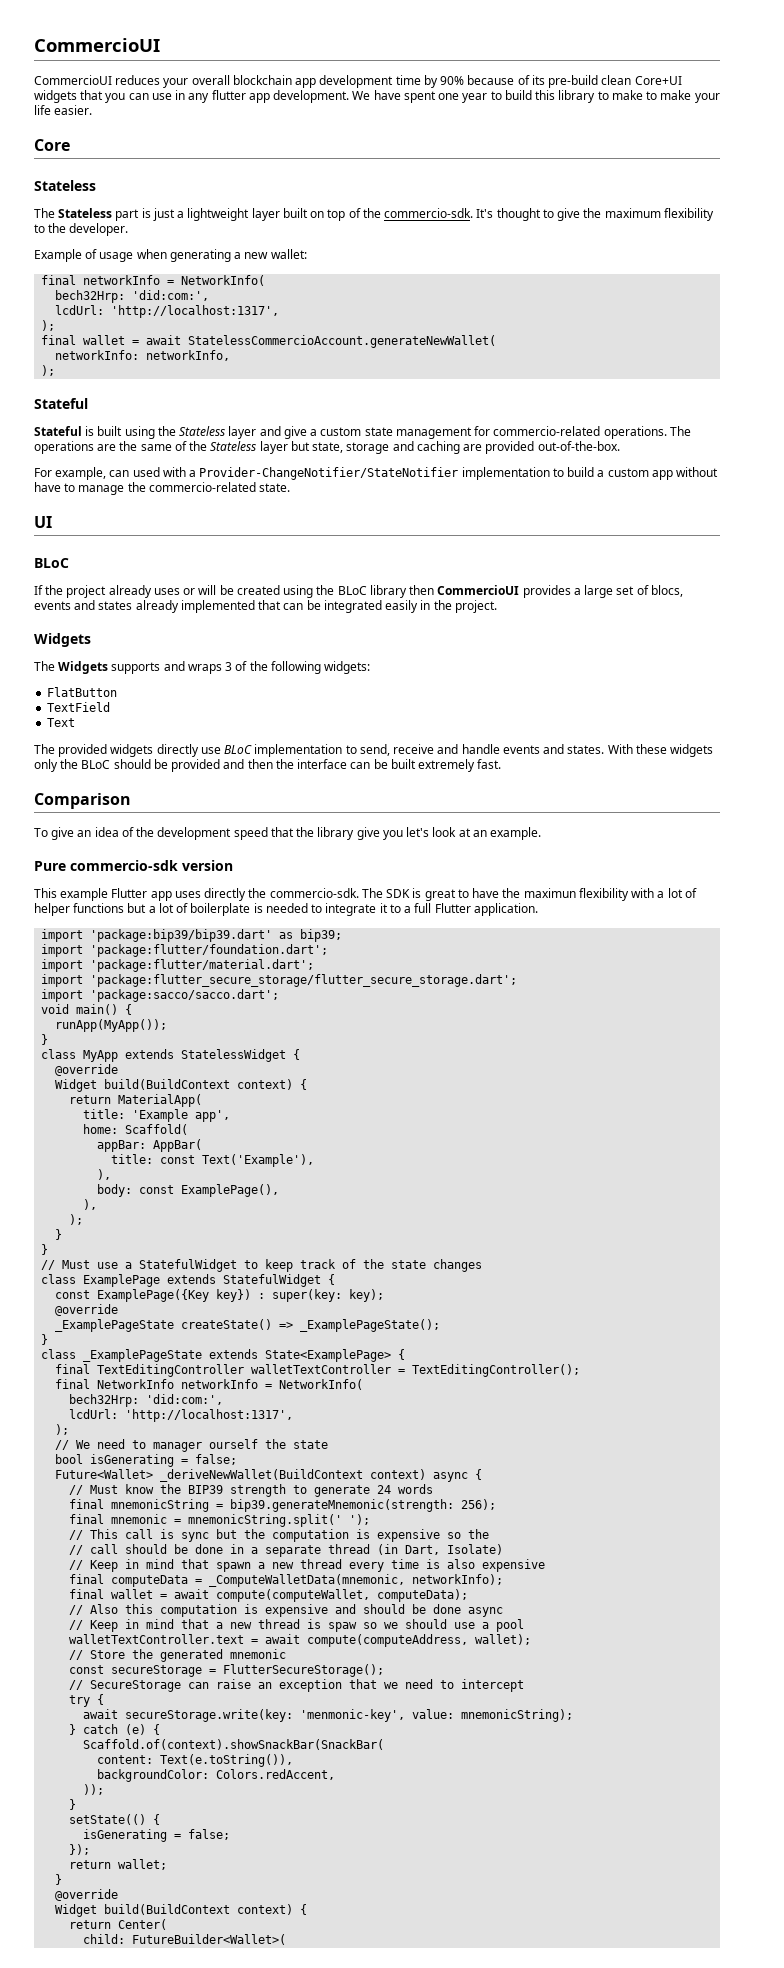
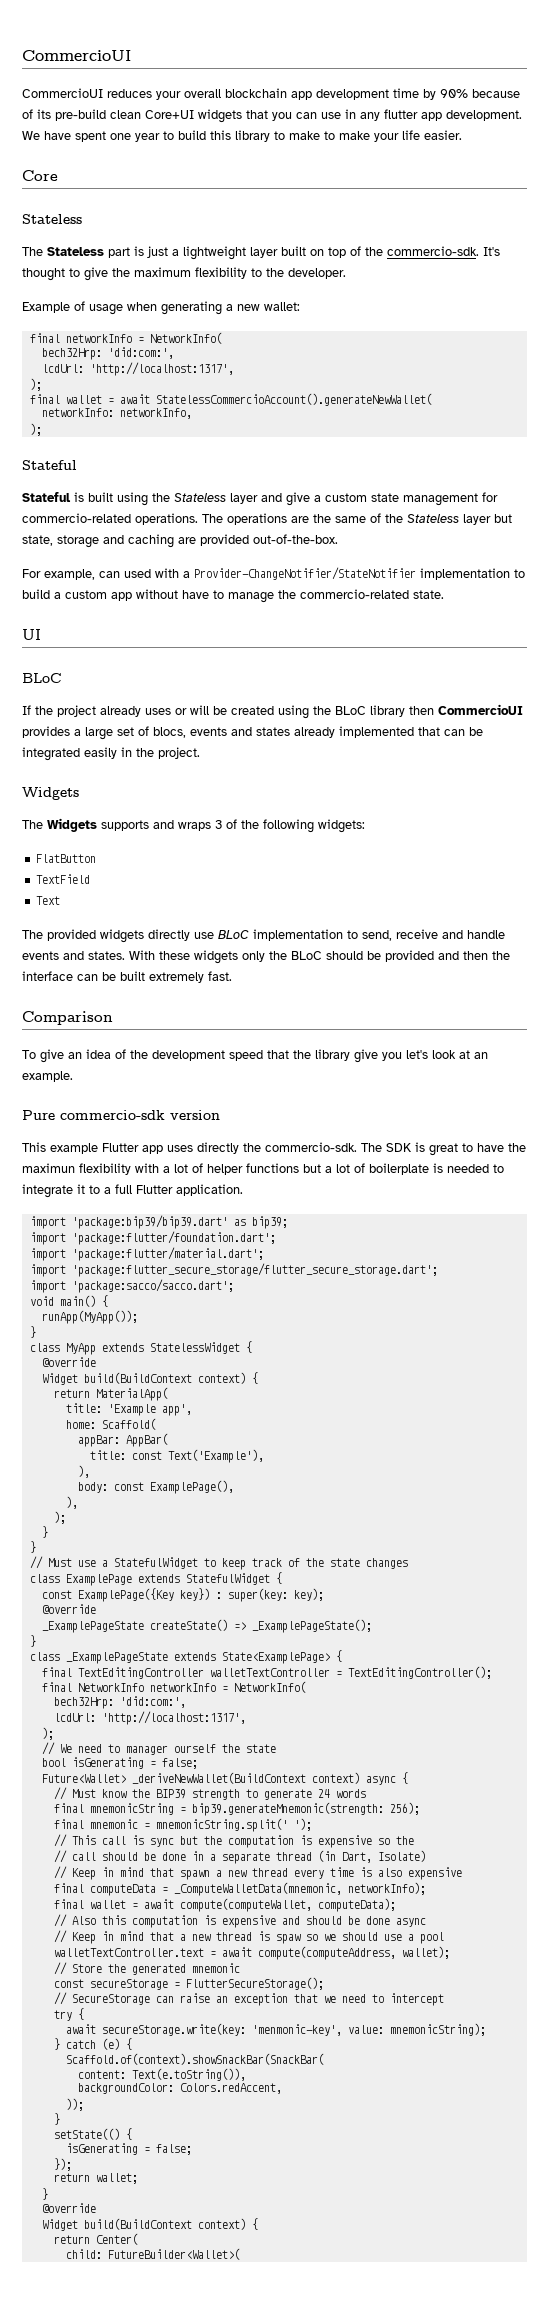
- final wallet = await StatelessCommercioAccount.generateNewWallet(
+ final wallet = await StatelessCommercioAccount().generateNewWallet(

